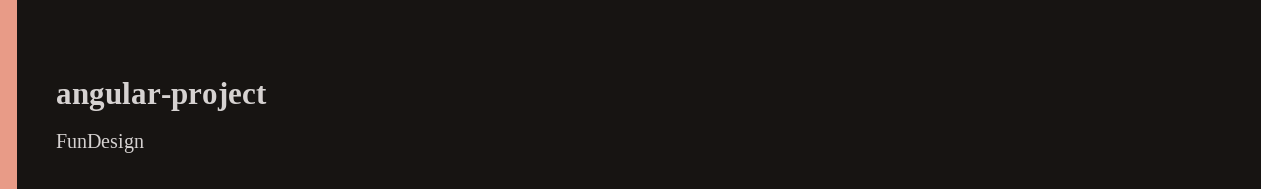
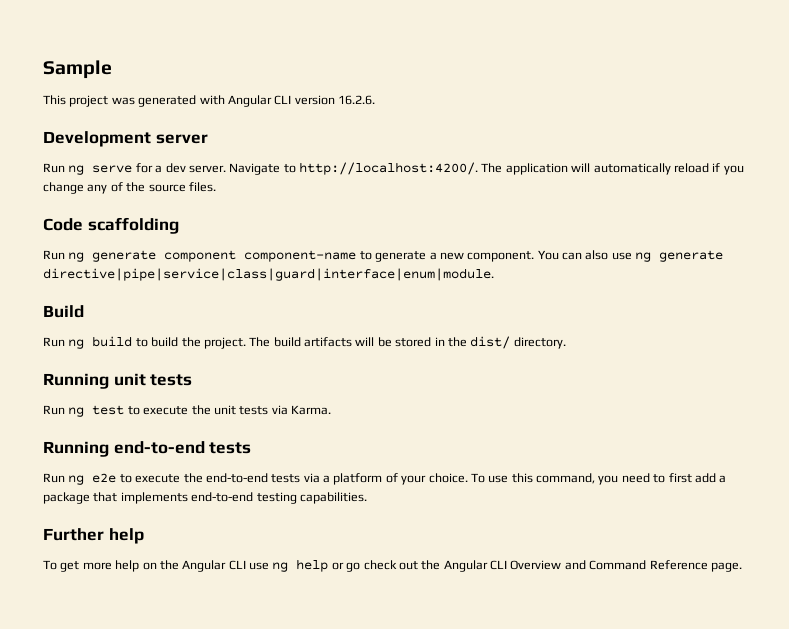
- angular-project
- FunDesign
+ Sample
+ This project was generated with Angular CLI version 16.2.6.
+ Development server
+ Run ng serve for a dev server. Navigate to http://localhost:4200/. The application will automatically reload if you change any of the source files.
+ Code scaffolding
+ Run ng generate component component-name to generate a new component. You can also use ng generate directive|pipe|service|class|guard|interface|enum|module.
+ Build
+ Run ng build to build the project. The build artifacts will be stored in the dist/ directory.
+ Running unit tests
+ Run ng test to execute the unit tests via Karma.
+ Running end-to-end tests
+ Run ng e2e to execute the end-to-end tests via a platform of your choice. To use this command, you need to first add a package that implements end-to-end testing capabilities.
+ Further help
+ To get more help on the Angular CLI use ng help or go check out the Angular CLI Overview and Command Reference page.

